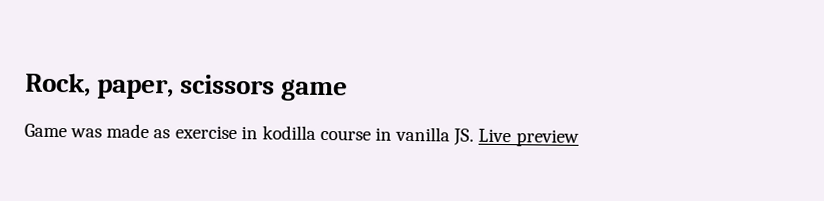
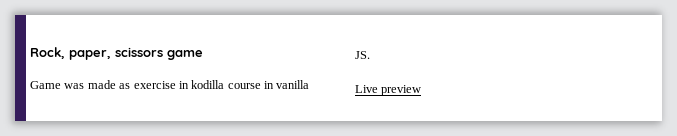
- Game was made as exercise in kodilla course in vanilla JS. Live preview
+ Game was made as exercise in kodilla course in vanilla JS.
+ Live preview

